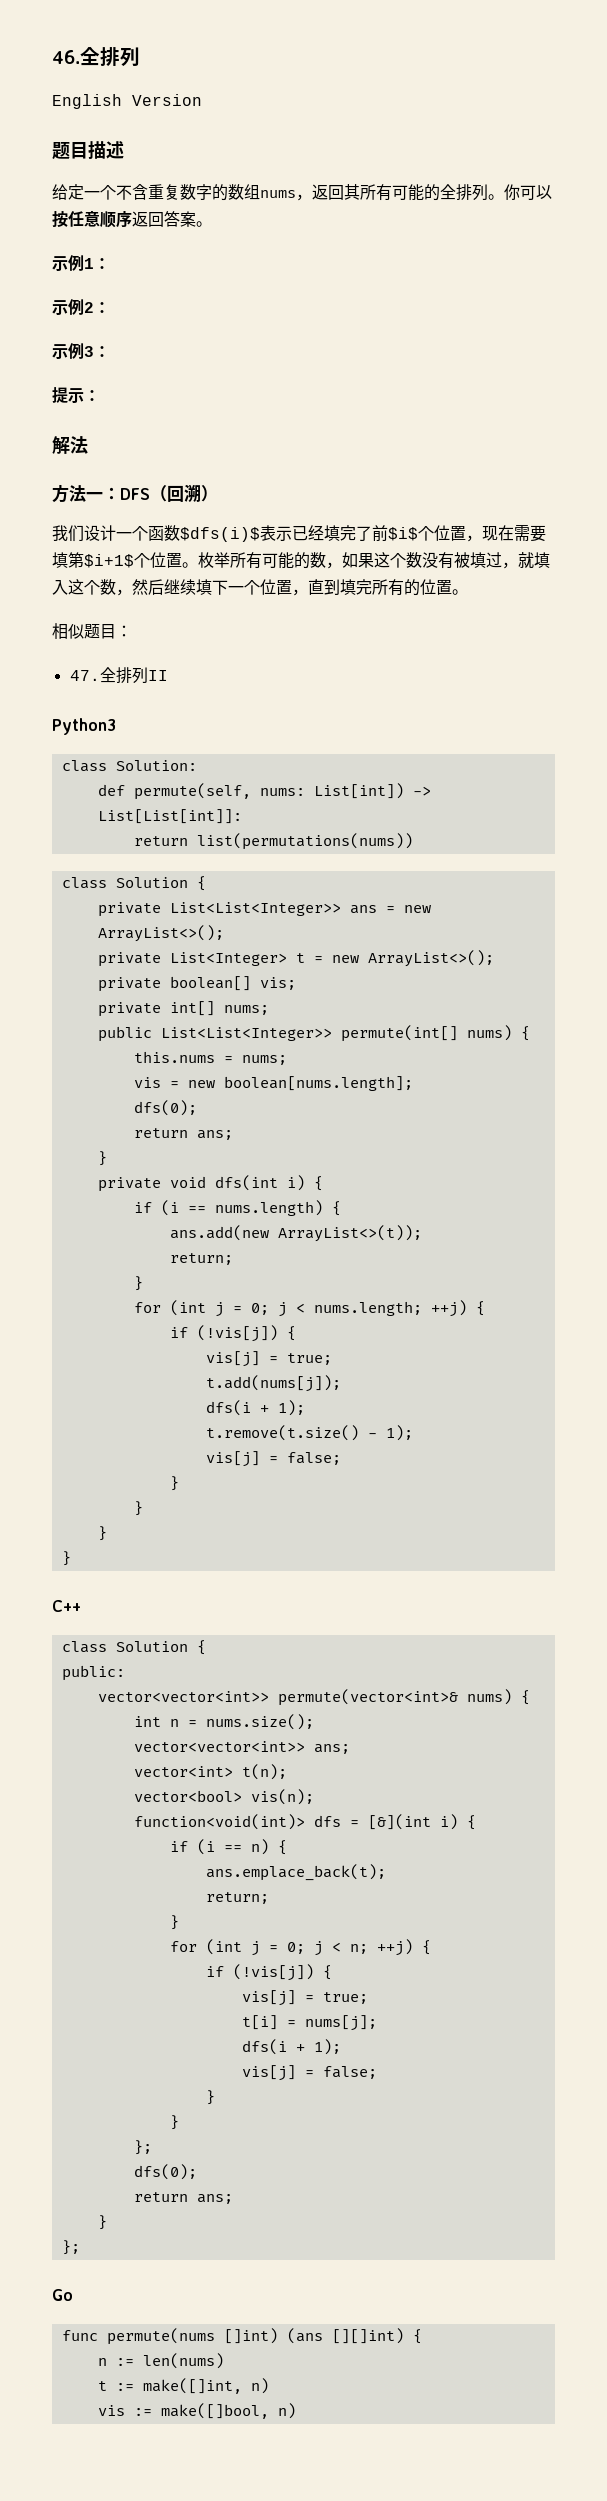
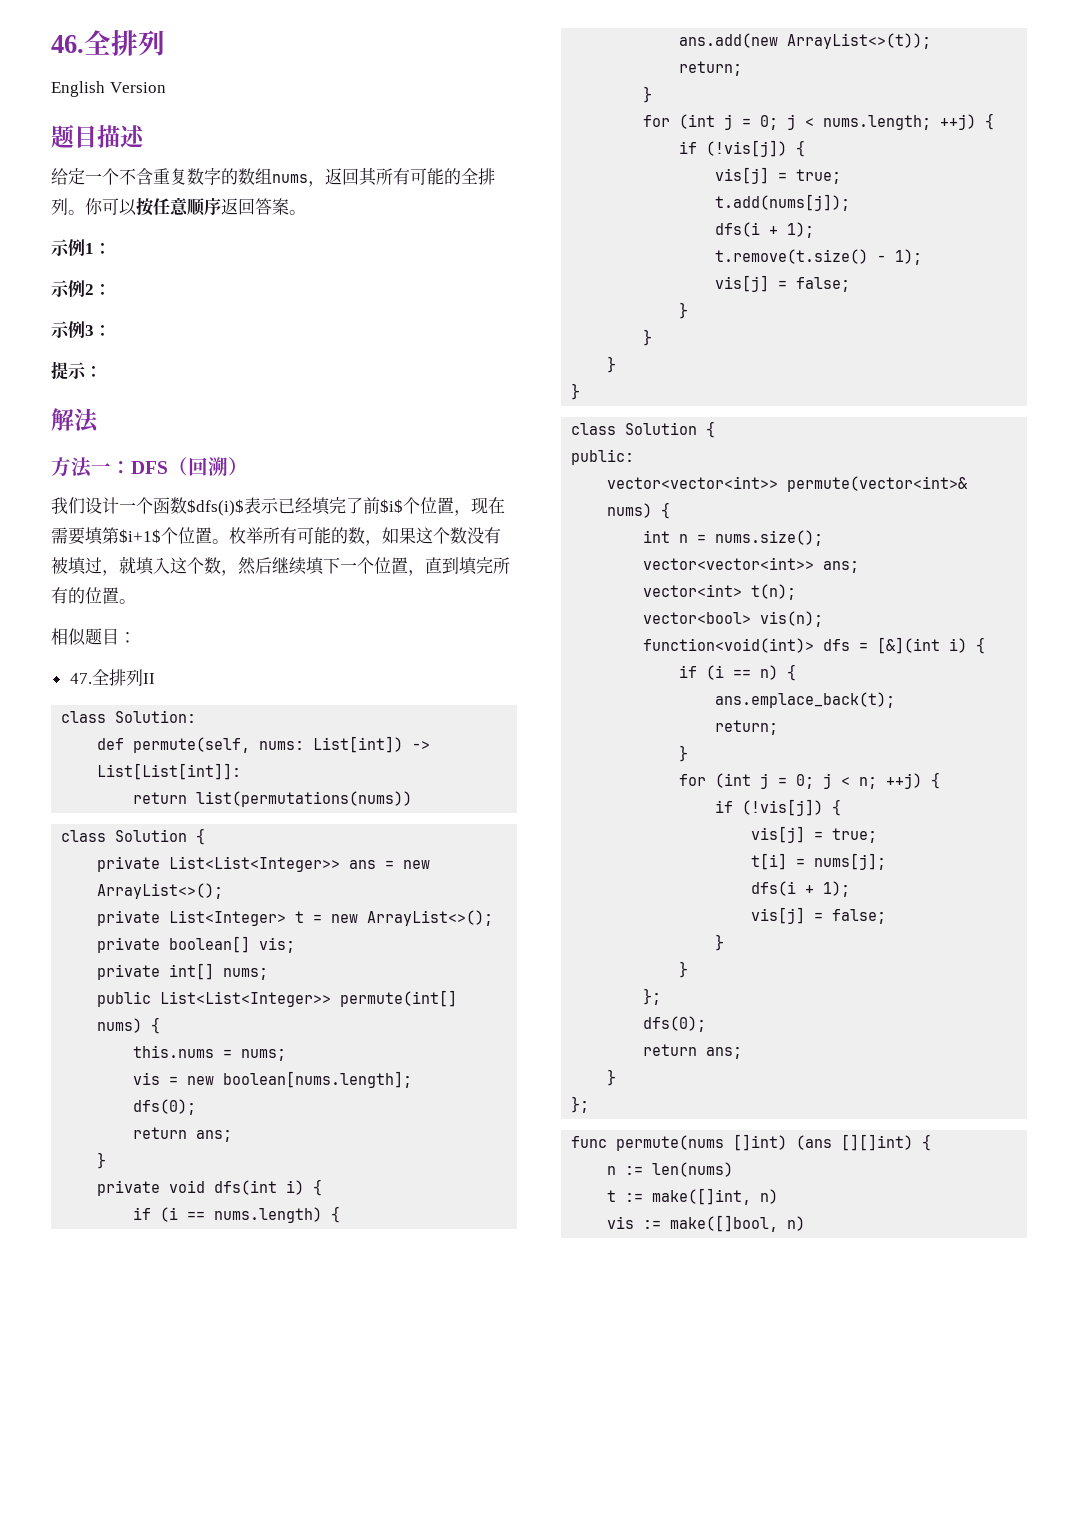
- Python3
- C++
- Go

